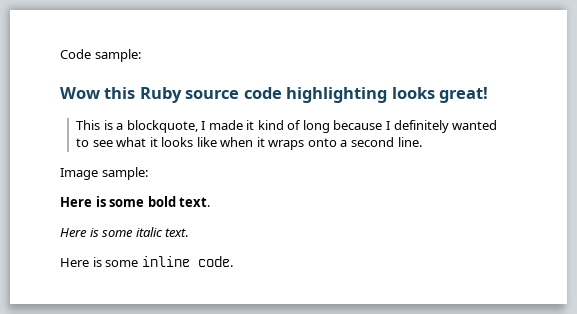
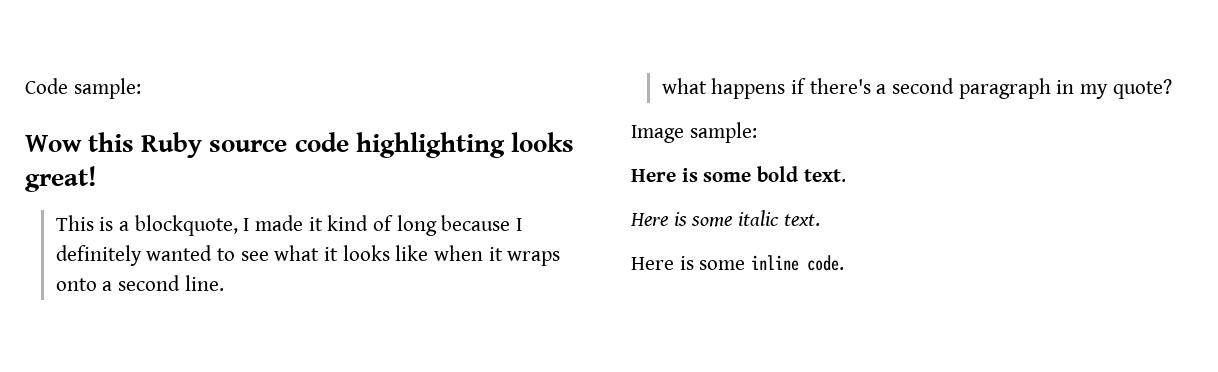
+ what happens if there's a second paragraph in my quote?

